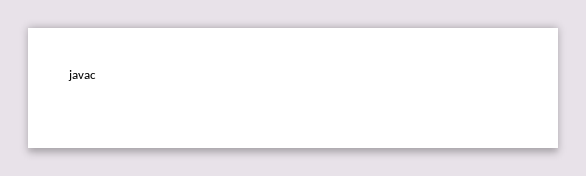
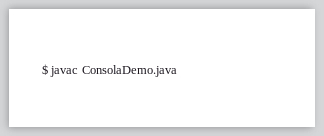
- javac
+ $ javac ConsolaDemo.java

